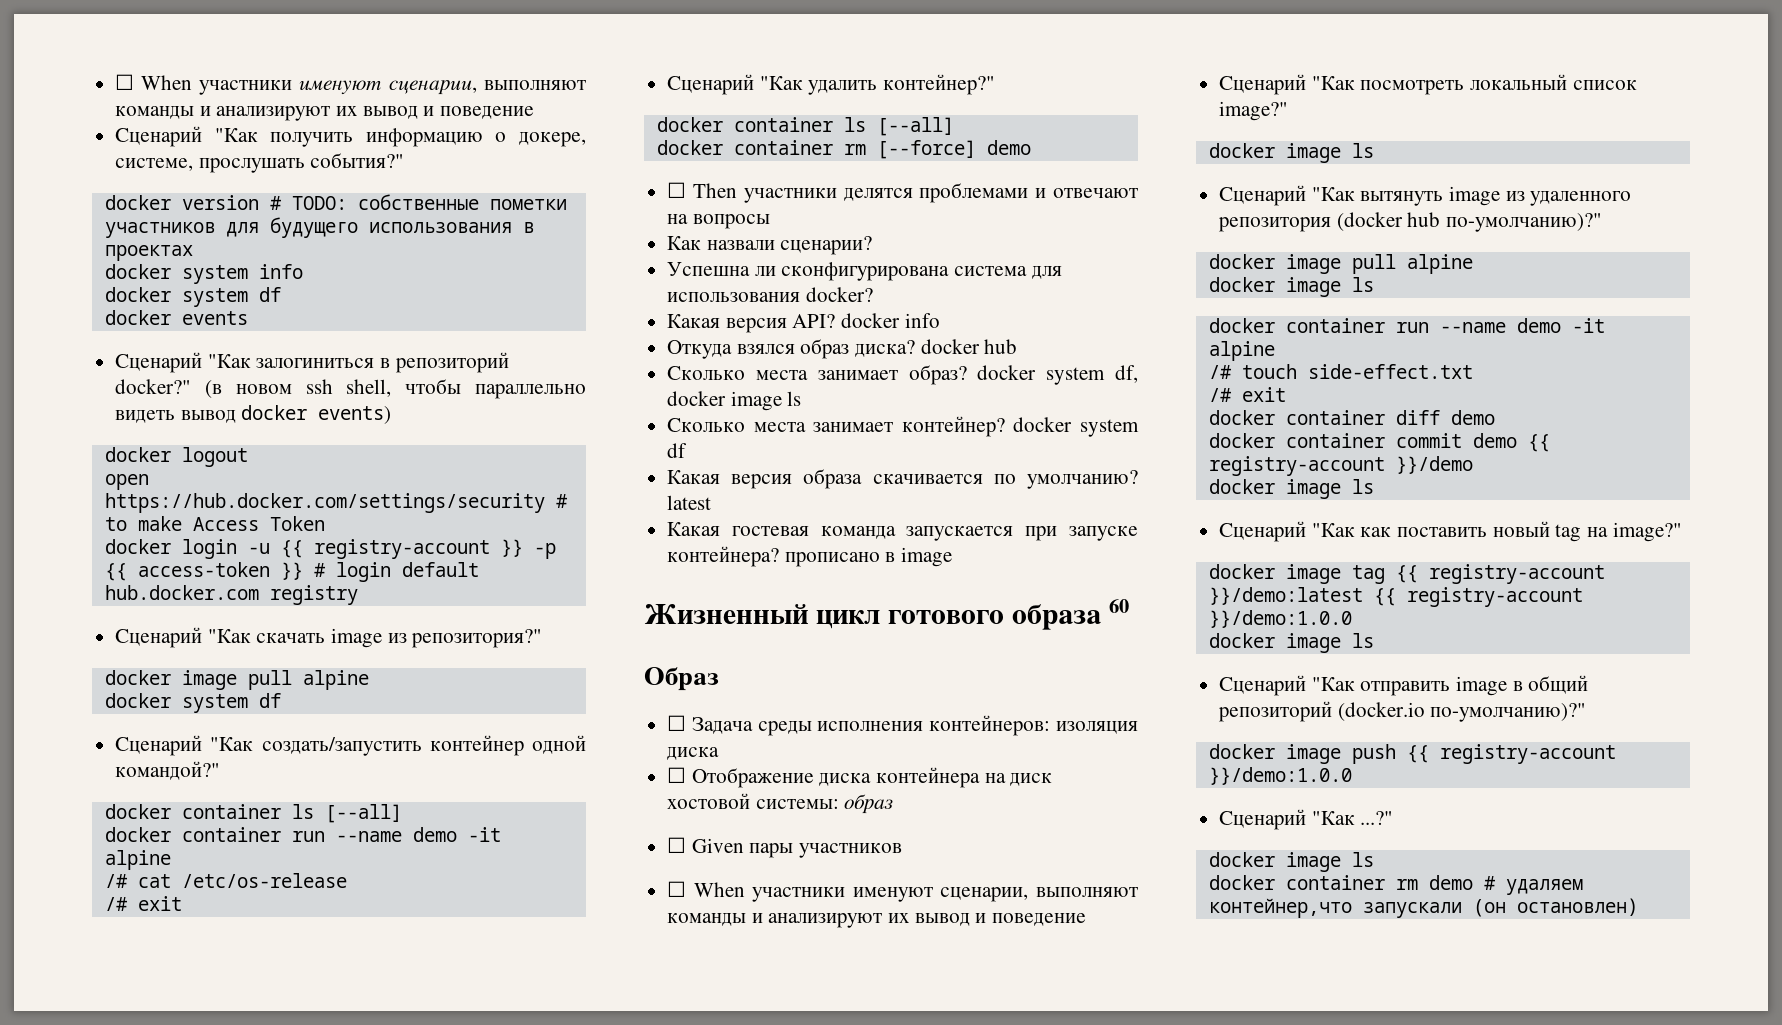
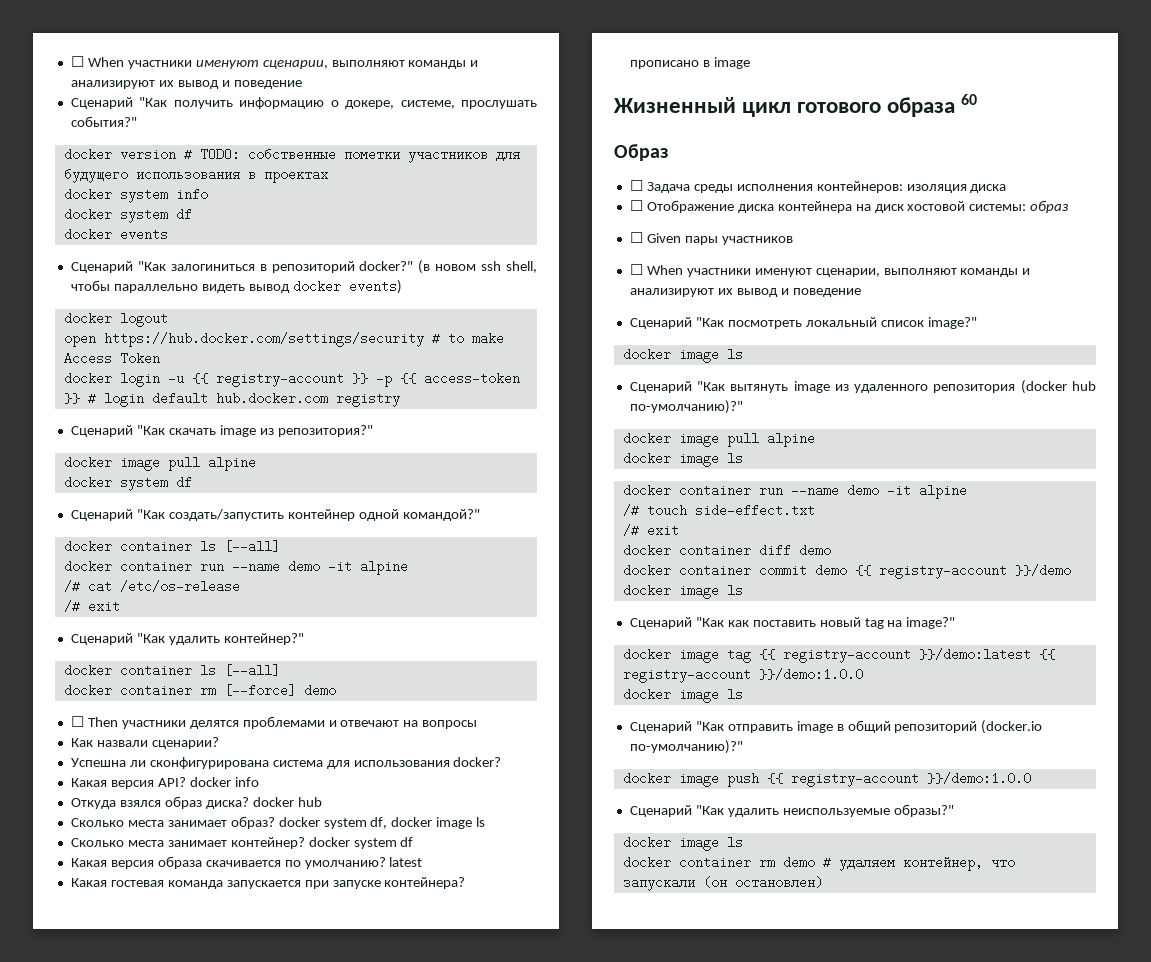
- Сценарий "Как ...?"
+ Сценарий "Как удалить неиспользуемые образы?"
- docker container rm demo # удаляем контейнер,что запускали (он остановлен)
+ docker container rm demo # удаляем контейнер, что запускали (он остановлен)

